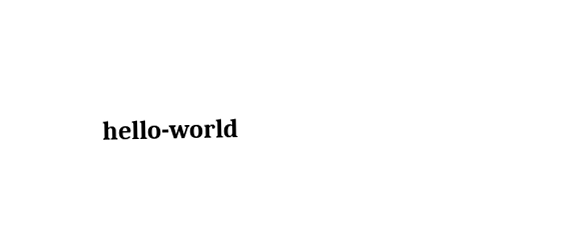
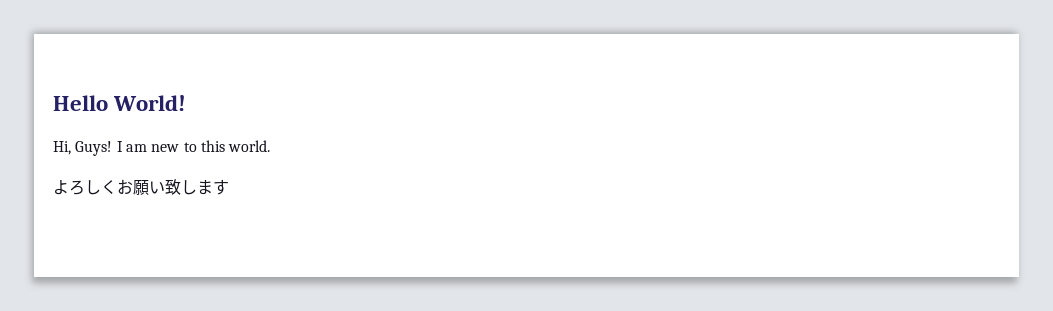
- hello-world
+ Hello World!
+ Hi, Guys! I am new to this world.
+ よろしくお願い致します

